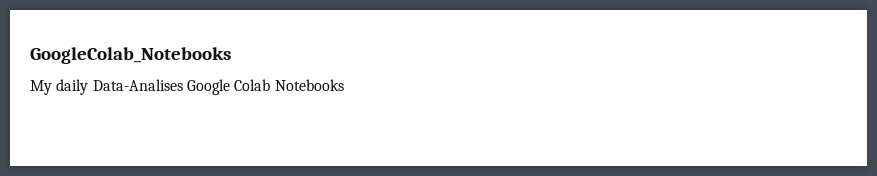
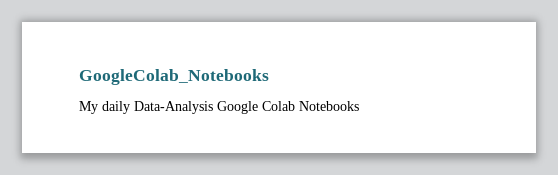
- My daily Data-Analises Google Colab Notebooks
+ My daily Data-Analysis Google Colab Notebooks

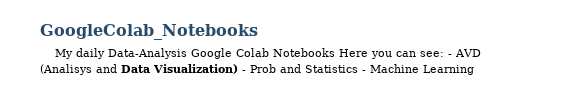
- My daily Data-Analysis Google Colab Notebooks
+ My daily Data-Analysis Google Colab Notebooks Here you can see: - AVD (Analisys and Data Visualization) - Prob and Statistics - Machine Learning

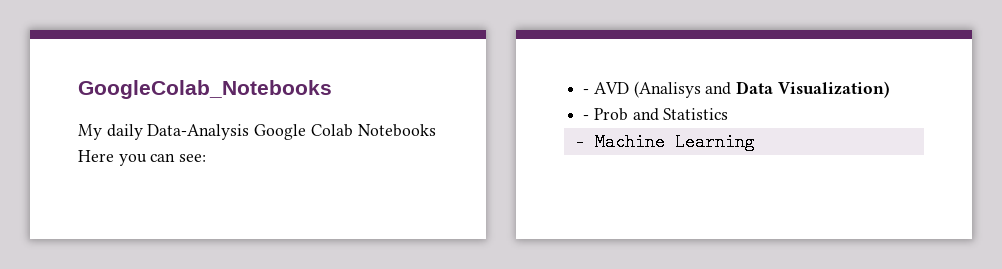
- My daily Data-Analysis Google Colab Notebooks Here you can see: - AVD (Analisys and Data Visualization) - Prob and Statistics - Machine Learning
+ My daily Data-Analysis Google Colab Notebooks Here you can see:
+ - AVD (Analisys and Data Visualization)
+ - Prob and Statistics
+ - Machine Learning

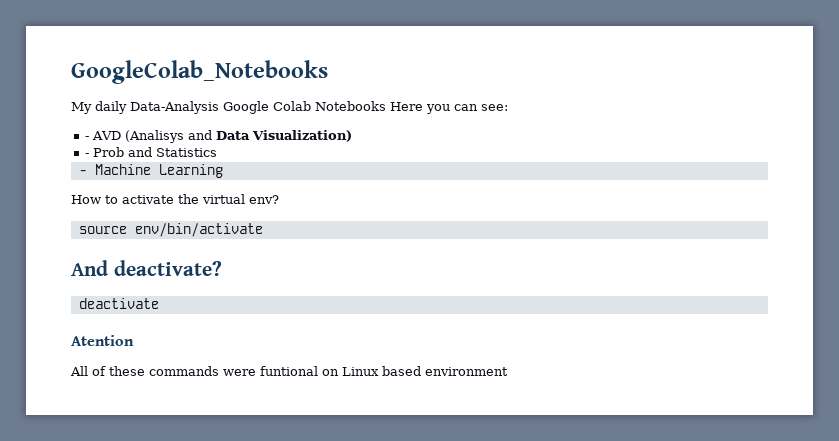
+ How to activate the virtual env?
+ source env/bin/activate
+ And deactivate?
+ deactivate
+ Atention
+ All of these commands were funtional on Linux based environment

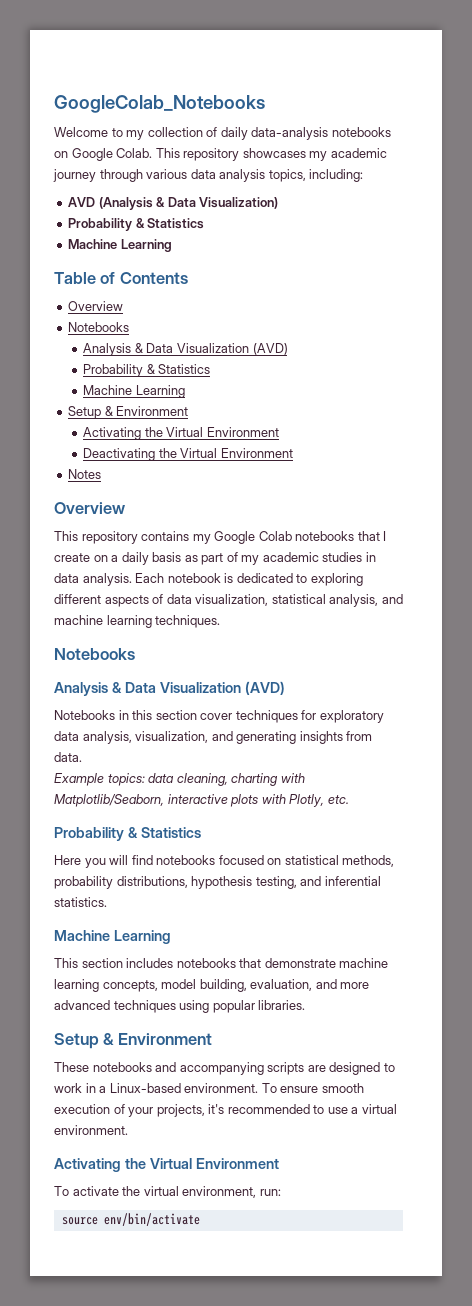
- My daily Data-Analysis Google Colab Notebooks Here you can see:
- - AVD (Analisys and Data Visualization)
- - Prob and Statistics
- - Machine Learning
- How to activate the virtual env?
+ Welcome to my collection of daily data-analysis notebooks on Google Colab. This repository showcases my academic journey through various data analysis topics, including:
+ AVD (Analysis & Data Visualization)
+ Probability & Statistics
+ Machine Learning
+ Table of Contents
+ Overview
+ Notebooks
+ Analysis & Data Visualization (AVD)
+ Probability & Statistics
+ Machine Learning
+ Setup & Environment
+ Activating the Virtual Environment
+ Deactivating the Virtual Environment
+ Notes
+ Overview
+ This repository contains my Google Colab notebooks that I create on a daily basis as part of my academic studies in data analysis. Each notebook is dedicated to exploring different aspects of data visualization, statistical analysis, and machine learning techniques.
+ Notebooks
+ Analysis & Data Visualization (AVD)
+ Notebooks in this section cover techniques for exploratory data analysis, visualization, and generating insights from data.
+ Example topics: data cleaning, charting with Matplotlib/Seaborn, interactive plots with Plotly, etc.
+ Probability & Statistics
+ Here you will find notebooks focused on statistical methods, probability distributions, hypothesis testing, and inferential statistics.
+ Machine Learning
+ This section includes notebooks that demonstrate machine learning concepts, model building, evaluation, and more advanced techniques using popular libraries.
+ Setup & Environment
+ These notebooks and accompanying scripts are designed to work in a Linux-based environment. To ensure smooth execution of your projects, it's recommended to use a virtual environment.
+ Activating the Virtual Environment
+ To activate the virtual environment, run:
- And deactivate?
- deactivate
- Atention
- All of these commands were funtional on Linux based environment

